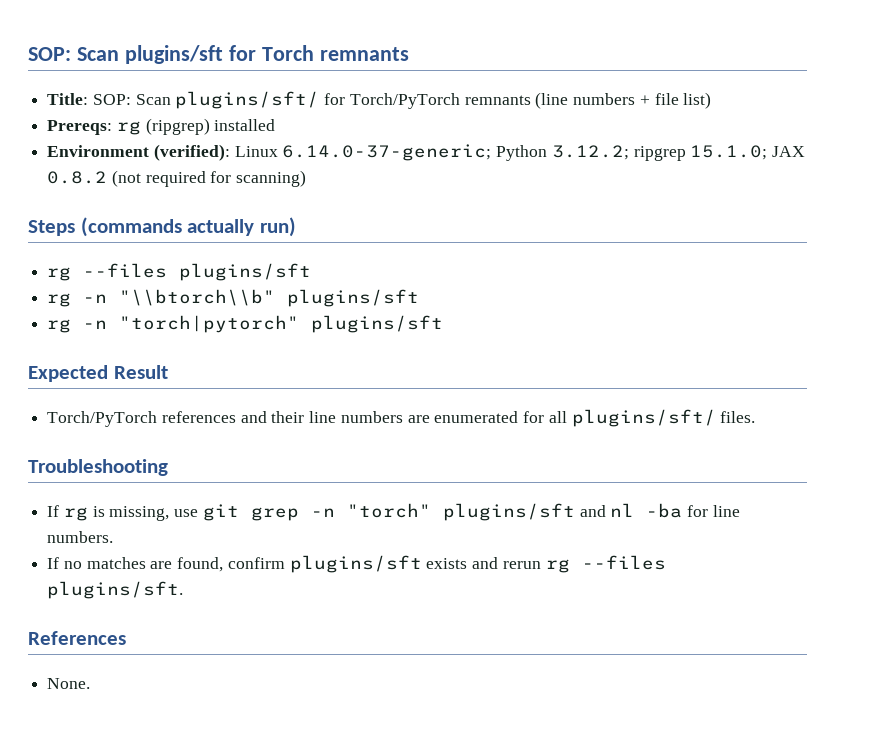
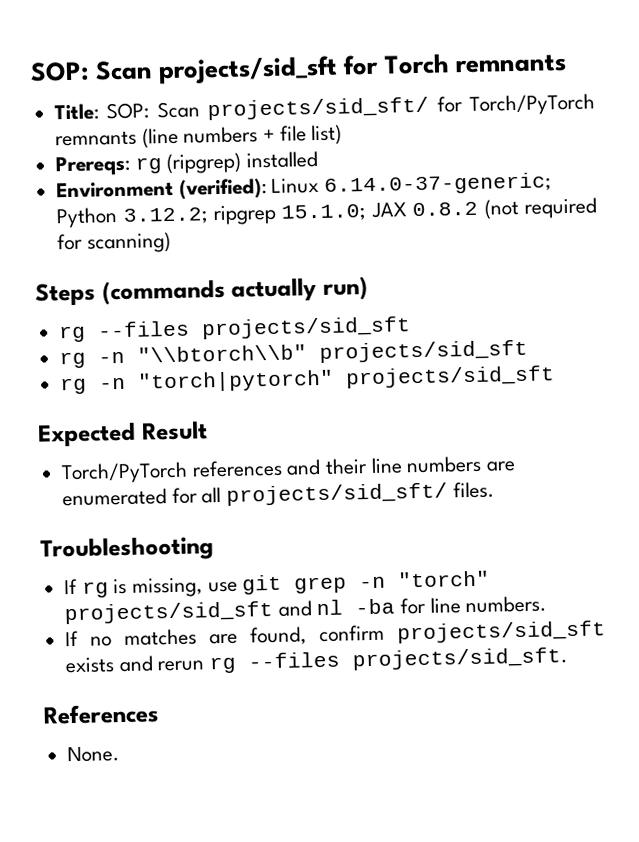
- SOP: Scan plugins/sft for Torch remnants
+ SOP: Scan projects/sid_sft for Torch remnants
- Title: SOP: Scan plugins/sft/ for Torch/PyTorch remnants (line numbers + file list)
+ Title: SOP: Scan projects/sid_sft/ for Torch/PyTorch remnants (line numbers + file list)
- rg --files plugins/sft
+ rg --files projects/sid_sft
- rg -n "\\btorch\\b" plugins/sft
+ rg -n "\\btorch\\b" projects/sid_sft
- rg -n "torch|pytorch" plugins/sft
+ rg -n "torch|pytorch" projects/sid_sft
- Torch/PyTorch references and their line numbers are enumerated for all plugins/sft/ files.
+ Torch/PyTorch references and their line numbers are enumerated for all projects/sid_sft/ files.
- If rg is missing, use git grep -n "torch" plugins/sft and nl -ba for line numbers.
+ If rg is missing, use git grep -n "torch" projects/sid_sft and nl -ba for line numbers.
- If no matches are found, confirm plugins/sft exists and rerun rg --files plugins/sft.
+ If no matches are found, confirm projects/sid_sft exists and rerun rg --files projects/sid_sft.

